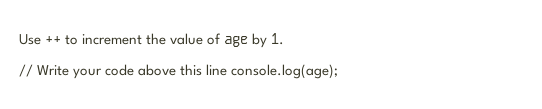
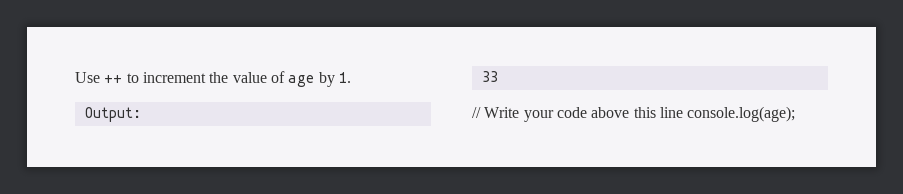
+ Output:
+ 33

